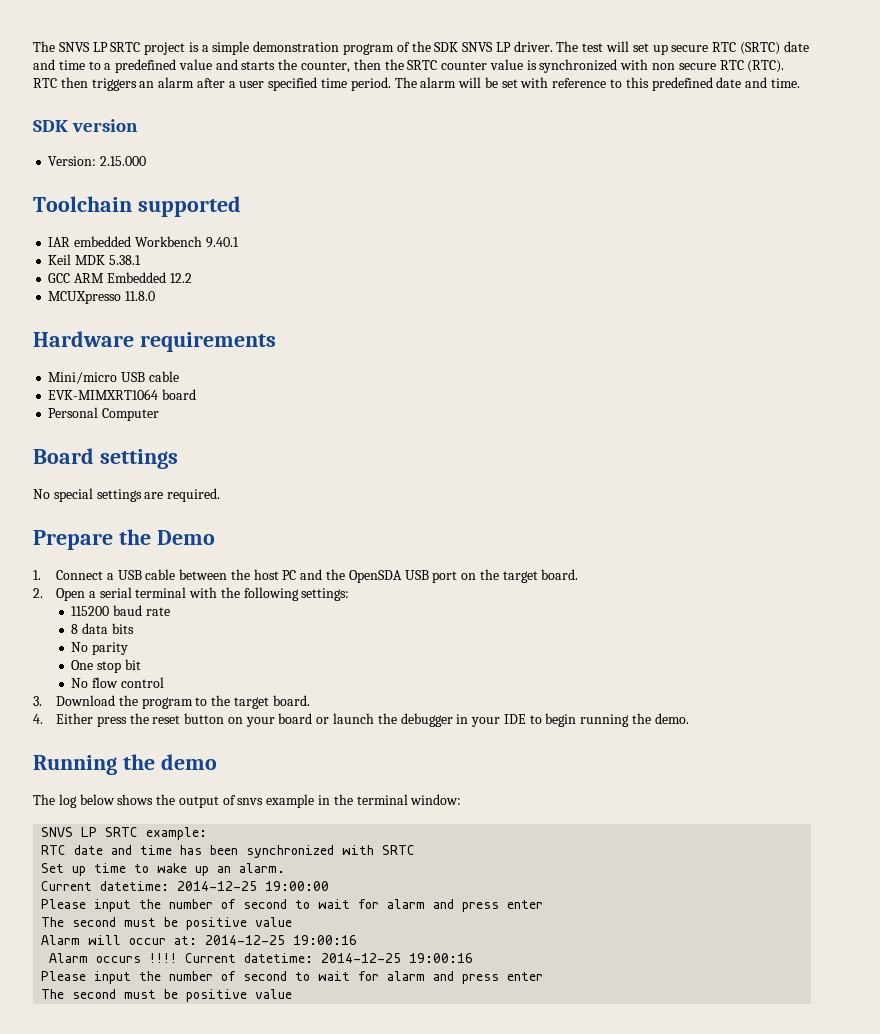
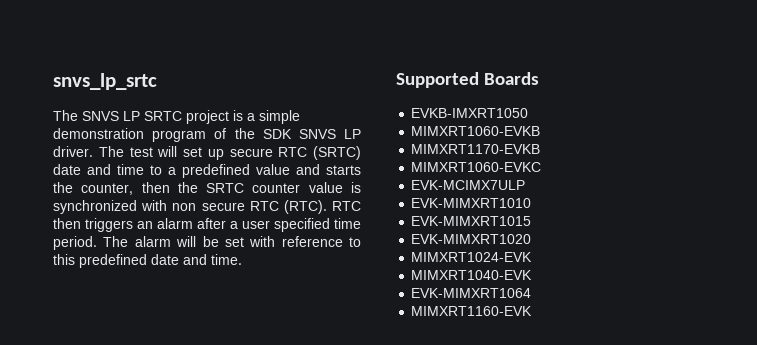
+ snvs_lp_srtc
- SDK version
- Version: 2.15.000
- Toolchain supported
- IAR embedded Workbench 9.40.1
- Keil MDK 5.38.1
- GCC ARM Embedded 12.2
- MCUXpresso 11.8.0
- Hardware requirements
- Mini/micro USB cable
- EVK-MIMXRT1064 board
- Personal Computer
- Board settings
- No special settings are required.
- Prepare the Demo
- 1. Connect a USB cable between the host PC and the OpenSDA USB port on the target board.
- 2. Open a serial terminal with the following settings:
- 115200 baud rate
- 8 data bits
- No parity
- One stop bit
- No flow control
- 3. Download the program to the target board.
- 4. Either press the reset button on your board or launch the debugger in your IDE to begin running the demo.
- Running the demo
- The log below shows the output of snvs example in the terminal window:
- SNVS LP SRTC example:
- RTC date and time has been synchronized with SRTC
- Set up time to wake up an alarm.
- Current datetime: 2014-12-25 19:00:00
- Please input the number of second to wait for alarm and press enter
- The second must be positive value
- Alarm will occur at: 2014-12-25 19:00:16
- Alarm occurs !!!! Current datetime: 2014-12-25 19:00:16
- Please input the number of second to wait for alarm and press enter
- The second must be positive value
+ Supported Boards
+ EVKB-IMXRT1050
+ MIMXRT1060-EVKB
+ MIMXRT1170-EVKB
+ MIMXRT1060-EVKC
+ EVK-MCIMX7ULP
+ EVK-MIMXRT1010
+ EVK-MIMXRT1015
+ EVK-MIMXRT1020
+ MIMXRT1024-EVK
+ MIMXRT1040-EVK
+ EVK-MIMXRT1064
+ MIMXRT1160-EVK

